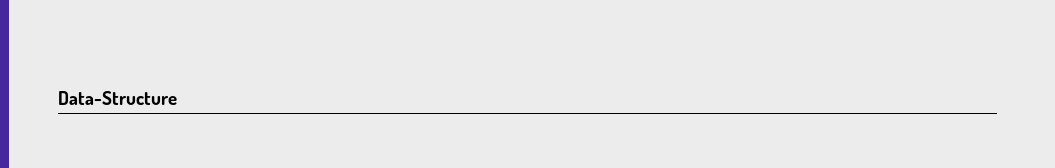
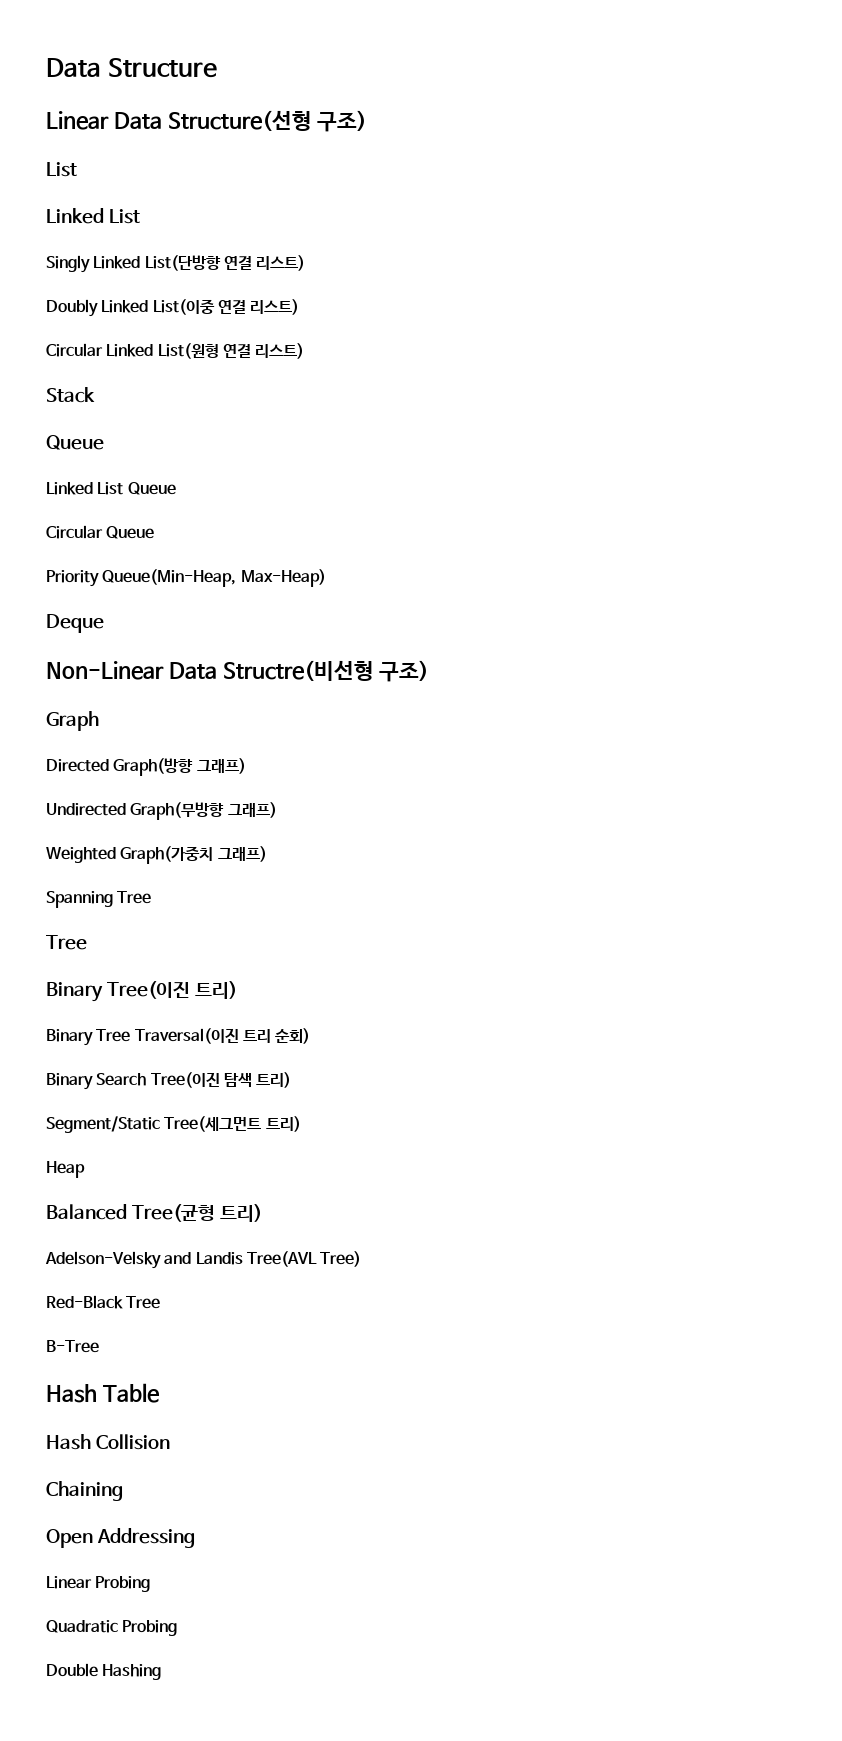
- Data-Structure
+ Data Structure
+ Linear Data Structure(선형 구조)
+ List
+ Linked List
+ Singly Linked List(단방향 연결 리스트)
+ Doubly Linked List(이중 연결 리스트)
+ Circular Linked List(원형 연결 리스트)
+ Stack
+ Queue
+ Linked List Queue
+ Circular Queue
+ Priority Queue(Min-Heap, Max-Heap)
+ Deque
+ Non-Linear Data Structre(비선형 구조)
+ Graph
+ Directed Graph(방향 그래프)
+ Undirected Graph(무방향 그래프)
+ Weighted Graph(가중치 그래프)
+ Spanning Tree
+ Tree
+ Binary Tree(이진 트리)
+ Binary Tree Traversal(이진 트리 순회)
+ Binary Search Tree(이진 탐색 트리)
+ Segment/Static Tree(세그먼트 트리)
+ Heap
+ Balanced Tree(균형 트리)
+ Adelson-Velsky and Landis Tree(AVL Tree)
+ Red-Black Tree
+ B-Tree
+ Hash Table
+ Hash Collision
+ Chaining
+ Open Addressing
+ Linear Probing
+ Quadratic Probing
+ Double Hashing

